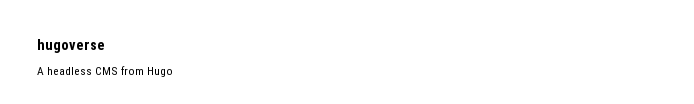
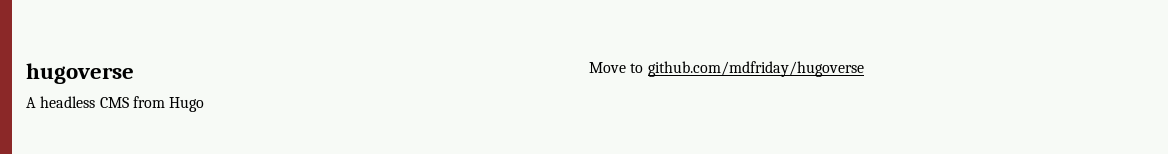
+ Move to github.com/mdfriday/hugoverse

